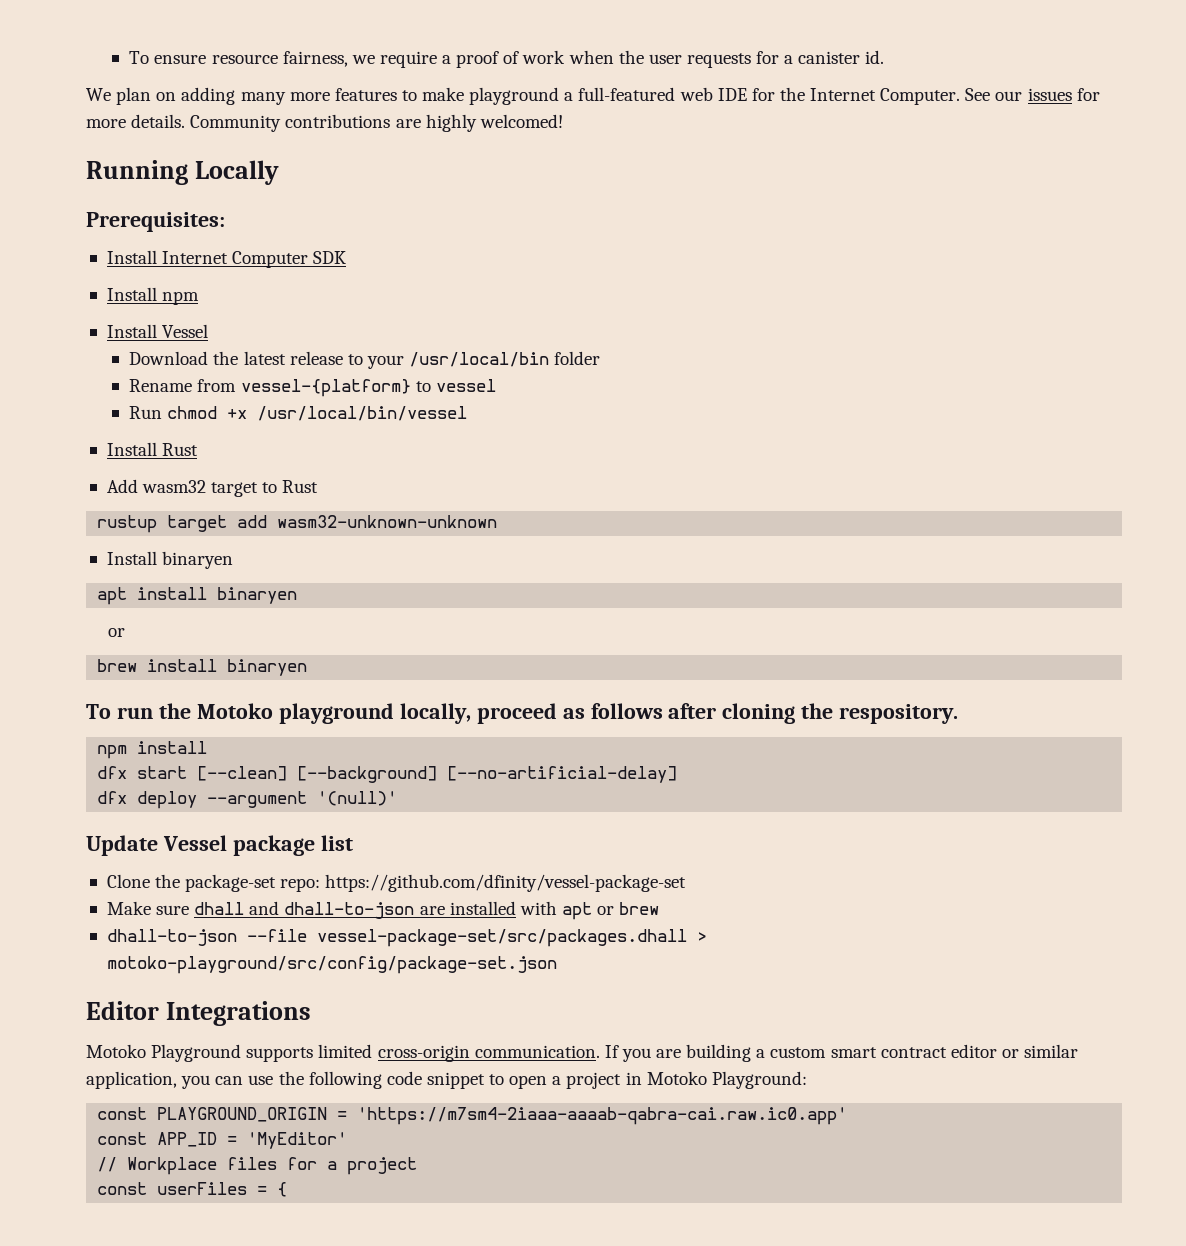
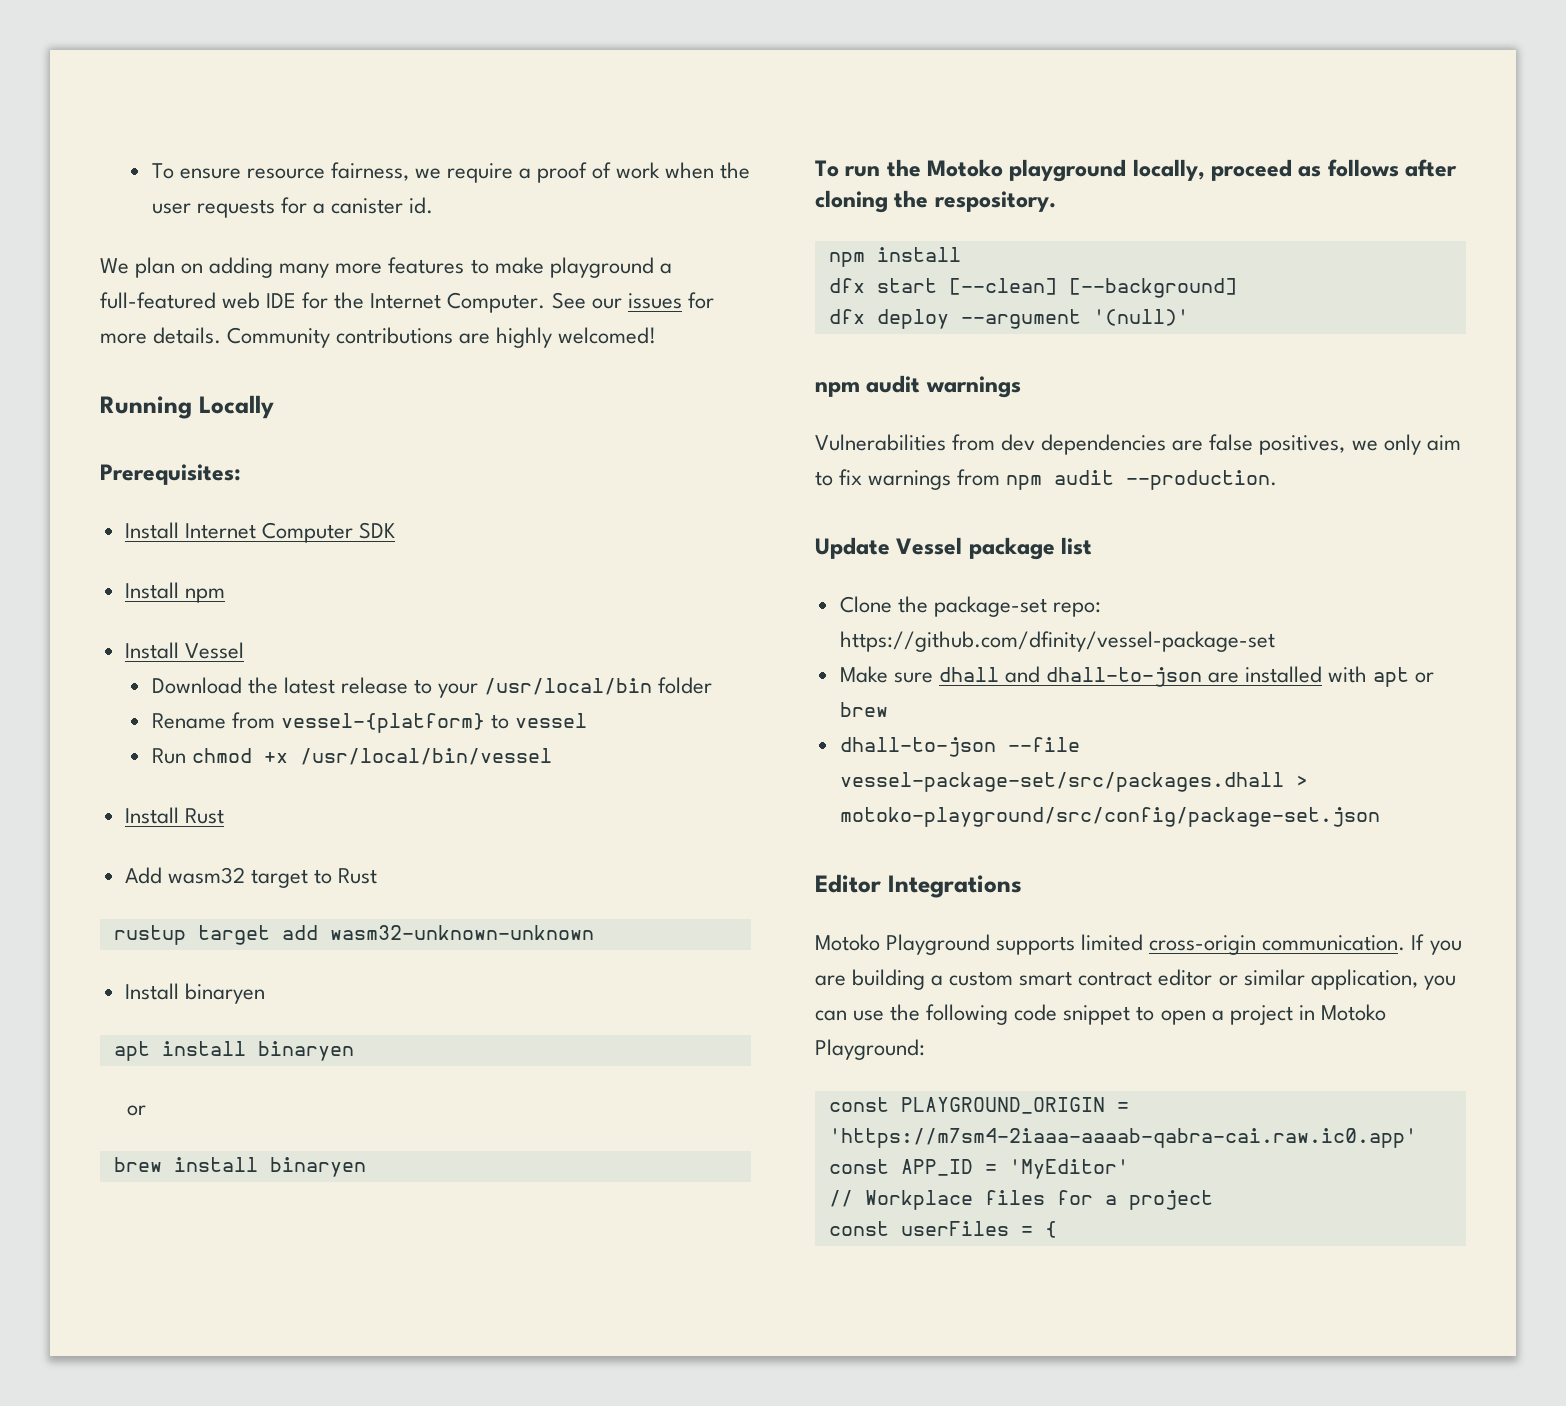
- dfx start [--clean] [--background] [--no-artificial-delay]
+ dfx start [--clean] [--background]
+ npm audit warnings
+ Vulnerabilities from dev dependencies are false positives, we only aim to fix warnings from npm audit --production.

